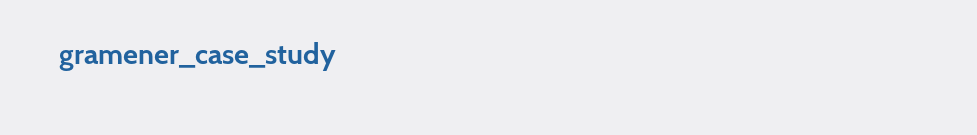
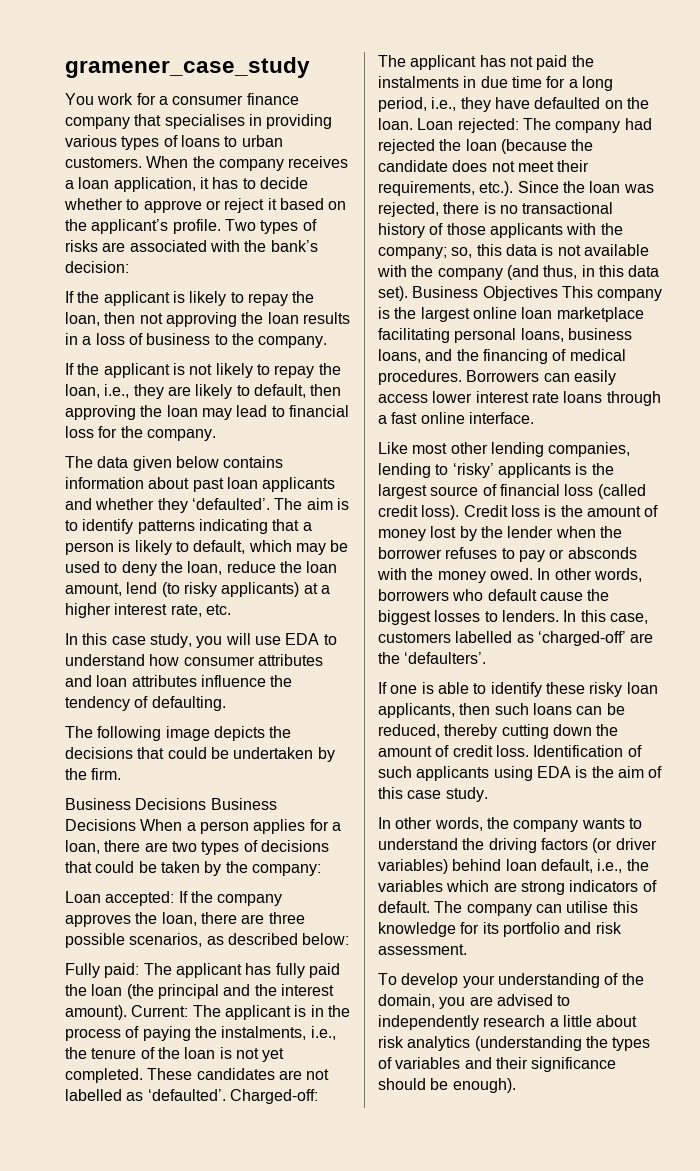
+ You work for a consumer finance company that specialises in providing various types of loans to urban customers. When the company receives a loan application, it has to decide whether to approve or reject it based on the applicant’s profile. Two types of risks are associated with the bank’s decision:
+ If the applicant is likely to repay the loan, then not approving the loan results in a loss of business to the company.
+ If the applicant is not likely to repay the loan, i.e., they are likely to default, then approving the loan may lead to financial loss for the company.
+ The data given below contains information about past loan applicants and whether they ‘defaulted’. The aim is to identify patterns indicating that a person is likely to default, which may be used to deny the loan, reduce the loan amount, lend (to risky applicants) at a higher interest rate, etc.
+ In this case study, you will use EDA to understand how consumer attributes and loan attributes influence the tendency of defaulting.
+ The following image depicts the decisions that could be undertaken by the firm.
+ Business Decisions Business Decisions When a person applies for a loan, there are two types of decisions that could be taken by the company:
+ Loan accepted: If the company approves the loan, there are three possible scenarios, as described below:
+ Fully paid: The applicant has fully paid the loan (the principal and the interest amount). Current: The applicant is in the process of paying the instalments, i.e., the tenure of the loan is not yet completed. These candidates are not labelled as ‘defaulted’. Charged-off: The applicant has not paid the instalments in due time for a long period, i.e., they have defaulted on the loan. Loan rejected: The company had rejected the loan (because the candidate does not meet their requirements, etc.). Since the loan was rejected, there is no transactional history of those applicants with the company; so, this data is not available with the company (and thus, in this data set). Business Objectives This company is the largest online loan marketplace facilitating personal loans, business loans, and the financing of medical procedures. Borrowers can easily access lower interest rate loans through a fast online interface.
+ Like most other lending companies, lending to ‘risky’ applicants is the largest source of financial loss (called credit loss). Credit loss is the amount of money lost by the lender when the borrower refuses to pay or absconds with the money owed. In other words, borrowers who default cause the biggest losses to lenders. In this case, customers labelled as ‘charged-off’ are the ‘defaulters’.
+ If one is able to identify these risky loan applicants, then such loans can be reduced, thereby cutting down the amount of credit loss. Identification of such applicants using EDA is the aim of this case study.
+ In other words, the company wants to understand the driving factors (or driver variables) behind loan default, i.e., the variables which are strong indicators of default. The company can utilise this knowledge for its portfolio and risk assessment.
+ To develop your understanding of the domain, you are advised to independently research a little about risk analytics (understanding the types of variables and their significance should be enough).

